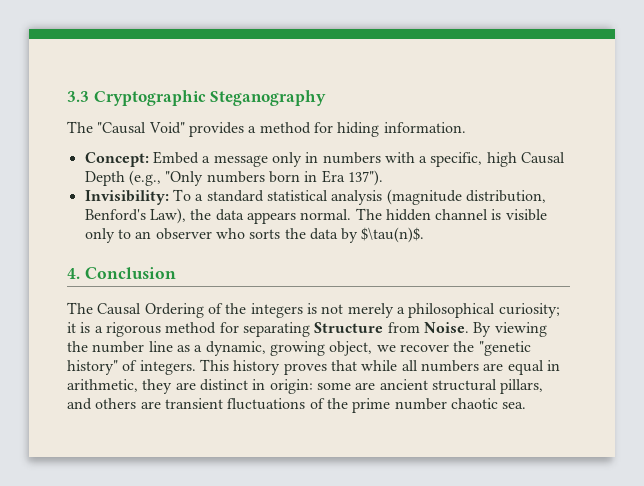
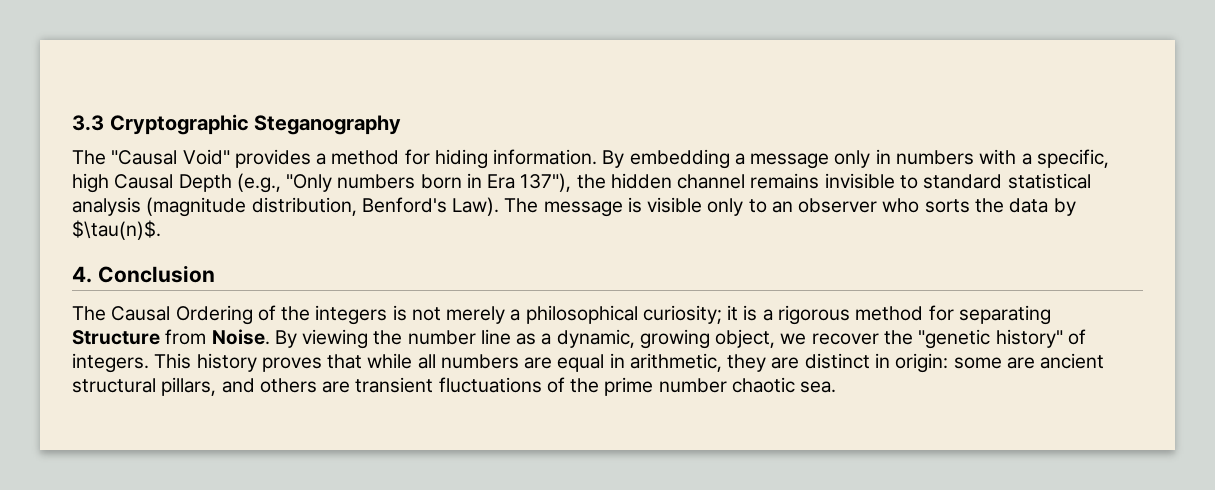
- The "Causal Void" provides a method for hiding information.
- Concept: Embed a message only in numbers with a specific, high Causal Depth (e.g., "Only numbers born in Era 137").
- Invisibility: To a standard statistical analysis (magnitude distribution, Benford's Law), the data appears normal. The hidden channel is visible only to an observer who sorts the data by $\tau(n)$.
+ The "Causal Void" provides a method for hiding information. By embedding a message only in numbers with a specific, high Causal Depth (e.g., "Only numbers born in Era 137"), the hidden channel remains invisible to standard statistical analysis (magnitude distribution, Benford's Law). The message is visible only to an observer who sorts the data by $\tau(n)$.

